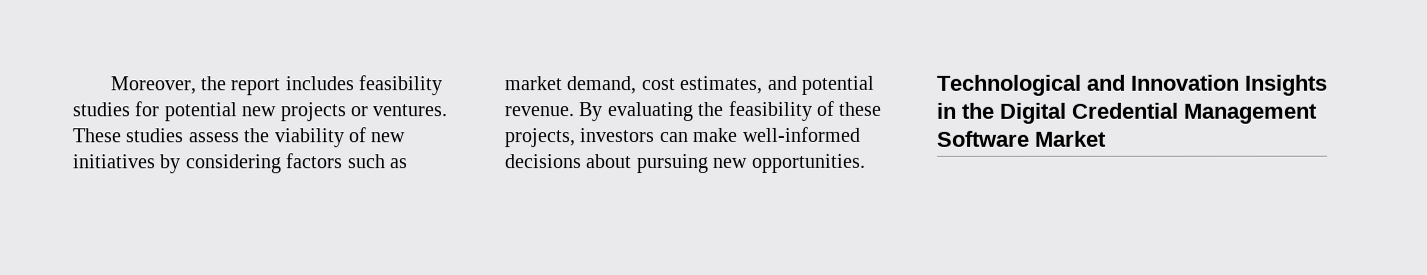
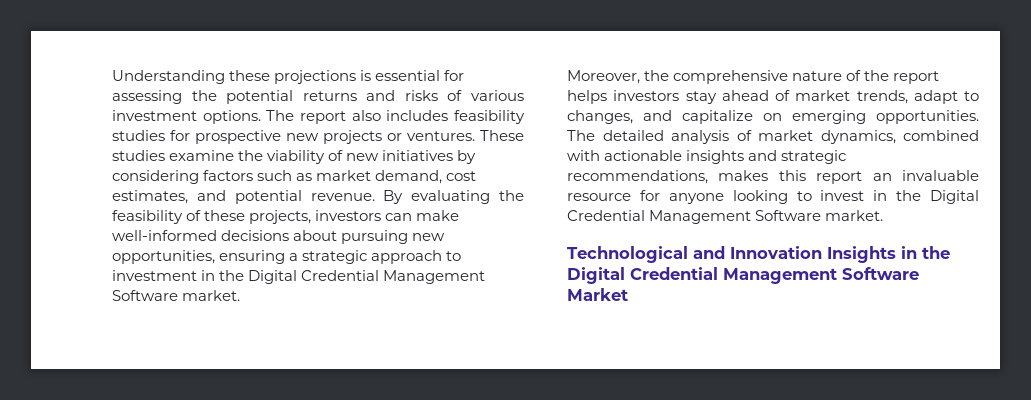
- Moreover, the report includes feasibility studies for potential new projects or ventures.
+ Understanding these projections is essential for assessing the potential returns and risks of various investment options. The report also includes feasibility studies for prospective new projects or ventures.
- These studies assess the viability of new initiatives by considering factors such as market demand, cost estimates, and potential revenue.
+ These studies examine the viability of new initiatives by considering factors such as market demand, cost estimates, and potential revenue.
- By evaluating the feasibility of these projects, investors can make well-informed decisions about pursuing new opportunities.
+ By evaluating the feasibility of these projects, investors can make well-informed decisions about pursuing new opportunities, ensuring a strategic approach to investment in the Digital Credential Management Software market.
+ Moreover, the comprehensive nature of the report helps investors stay ahead of market trends, adapt to changes, and capitalize on emerging opportunities. The detailed analysis of market dynamics, combined with actionable insights and strategic recommendations, makes this report an invaluable resource for anyone looking to invest in the Digital Credential Management Software market.

